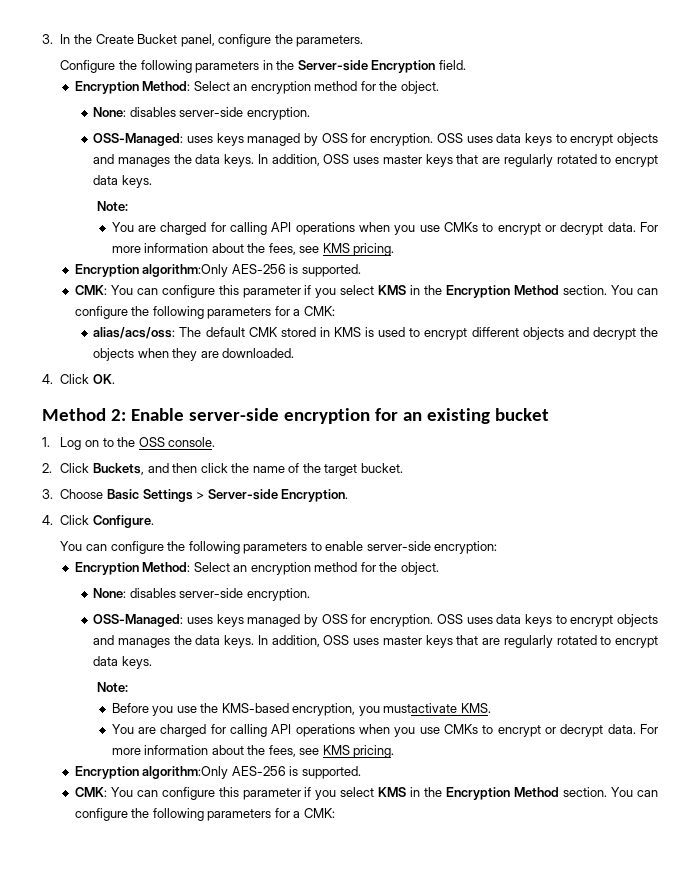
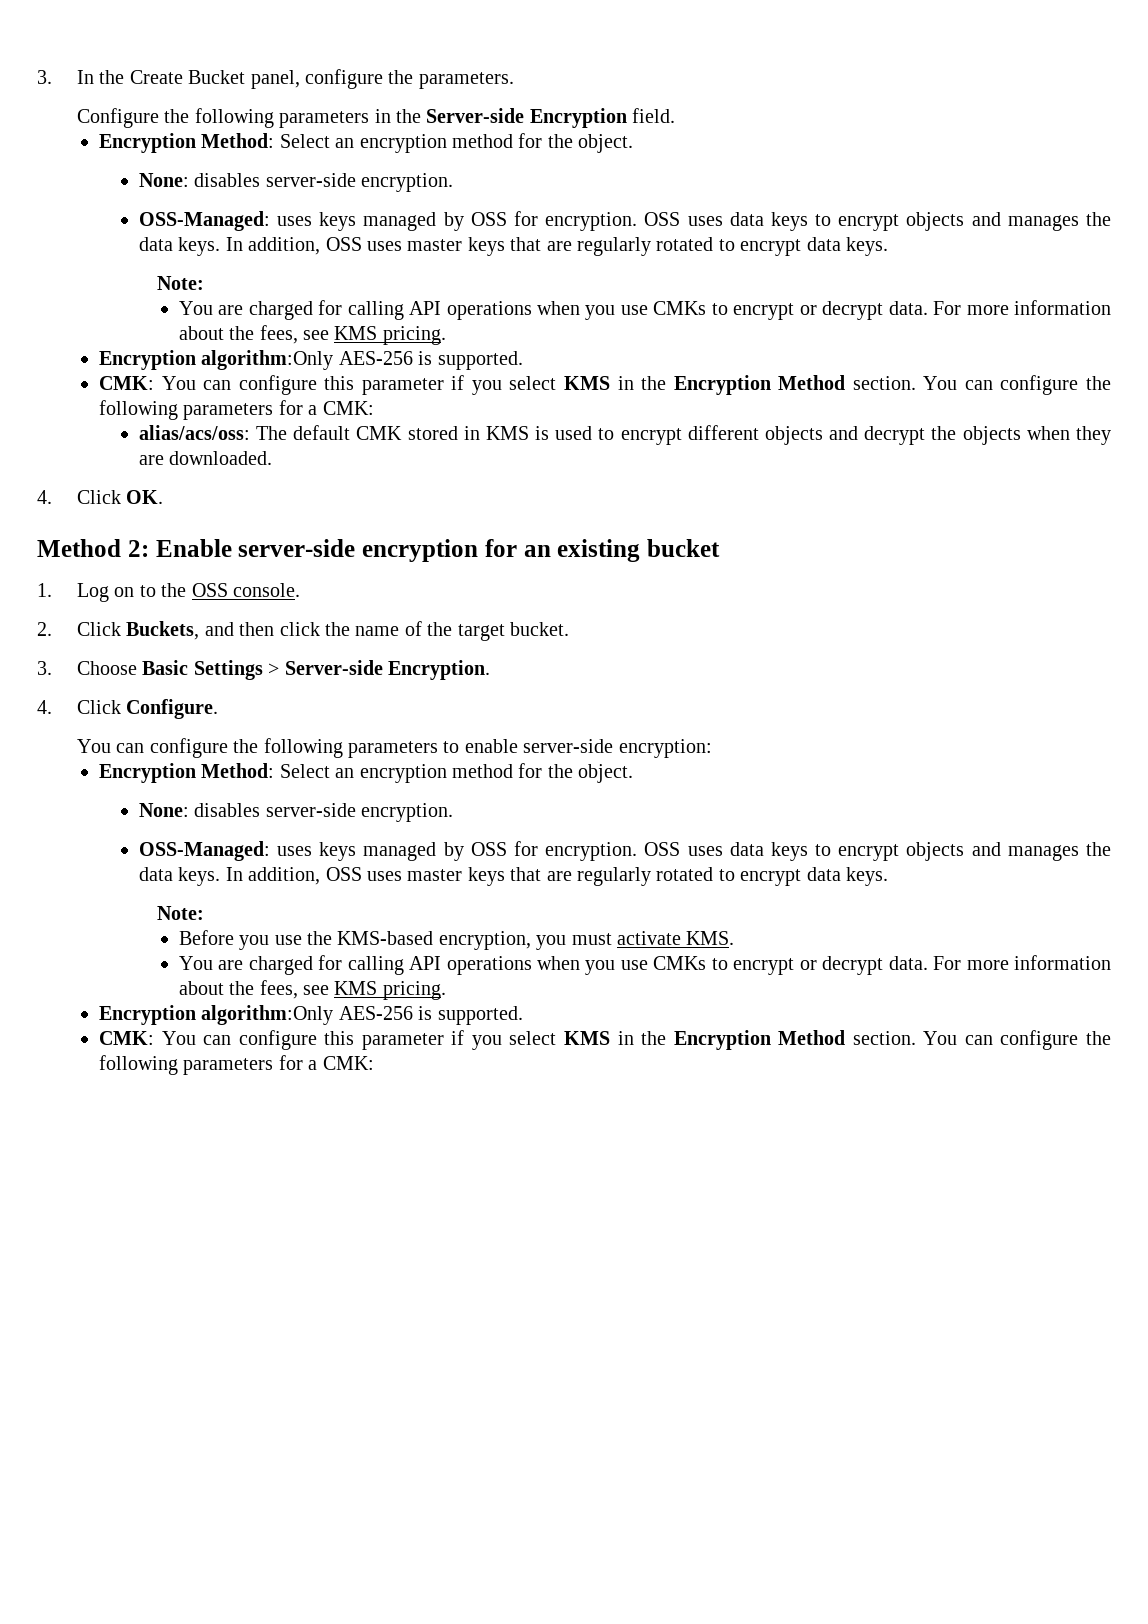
- Before you use the KMS-based encryption, you mustactivate KMS.
+ Before you use the KMS-based encryption, you must activate KMS.

